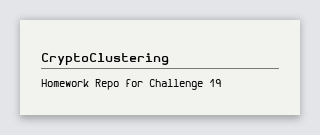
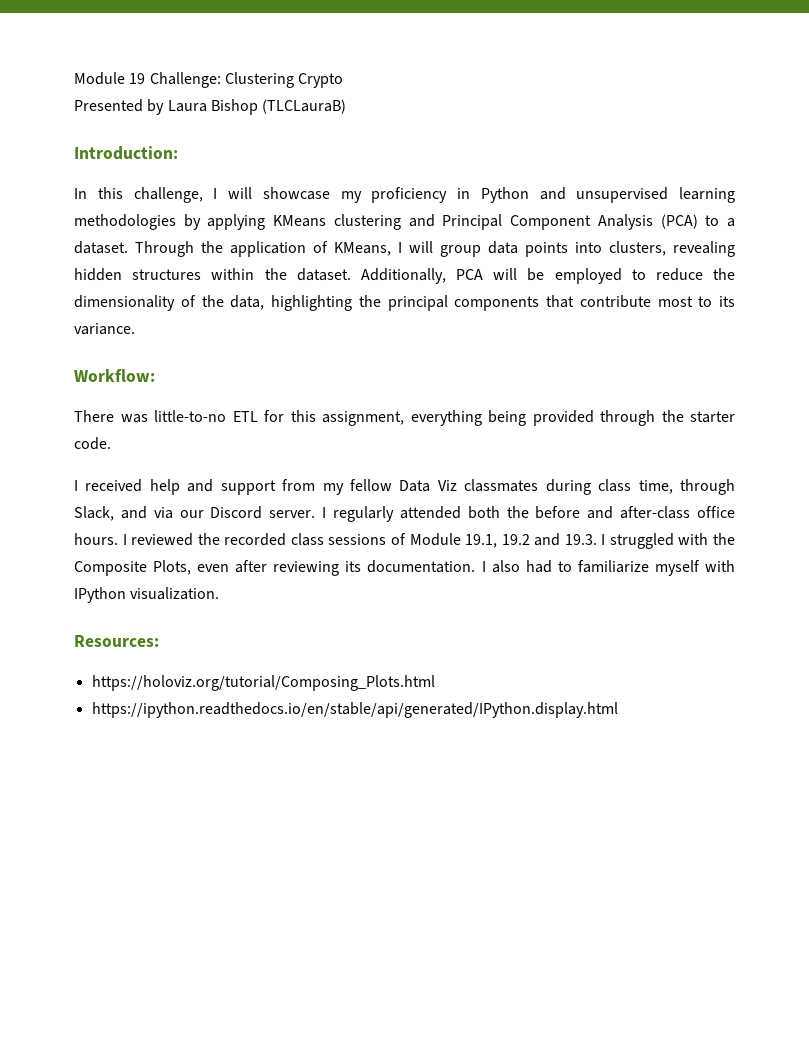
- CryptoClustering
- Homework Repo for Challenge 19
+ Module 19 Challenge: Clustering Crypto
+ Presented by Laura Bishop (TLCLauraB)
+ Introduction:
+ In this challenge, I will showcase my proficiency in Python and unsupervised learning methodologies by applying KMeans clustering and Principal Component Analysis (PCA) to a dataset. Through the application of KMeans, I will group data points into clusters, revealing hidden structures within the dataset. Additionally, PCA will be employed to reduce the dimensionality of the data, highlighting the principal components that contribute most to its variance.
+ Workflow:
+ There was little-to-no ETL for this assignment, everything being provided through the starter code.
+ I received help and support from my fellow Data Viz classmates during class time, through Slack, and via our Discord server. I regularly attended both the before and after-class office hours. I reviewed the recorded class sessions of Module 19.1, 19.2 and 19.3. I struggled with the Composite Plots, even after reviewing its documentation. I also had to familiarize myself with IPython visualization.
+ Resources:
+ https://holoviz.org/tutorial/Composing_Plots.html
+ https://ipython.readthedocs.io/en/stable/api/generated/IPython.display.html

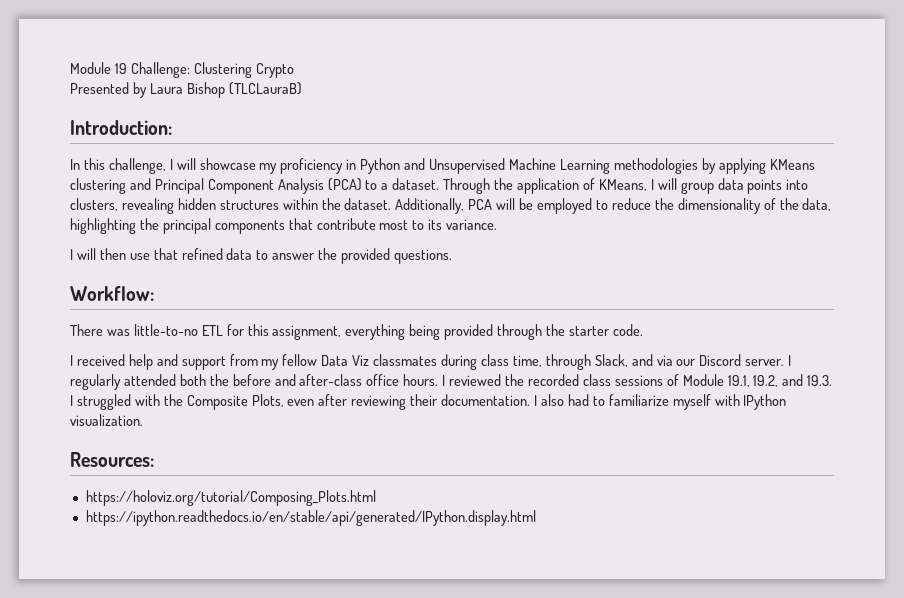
- In this challenge, I will showcase my proficiency in Python and unsupervised learning methodologies by applying KMeans clustering and Principal Component Analysis (PCA) to a dataset.
+ In this challenge, I will showcase my proficiency in Python and Unsupervised Machine Learning methodologies by applying KMeans clustering and Principal Component Analysis (PCA) to a dataset.
+ I will then use that refined data to answer the provided questions.
- I reviewed the recorded class sessions of Module 19.1, 19.2 and 19.3. I struggled with the Composite Plots, even after reviewing its documentation.
+ I reviewed the recorded class sessions of Module 19.1, 19.2, and 19.3. I struggled with the Composite Plots, even after reviewing their documentation.

